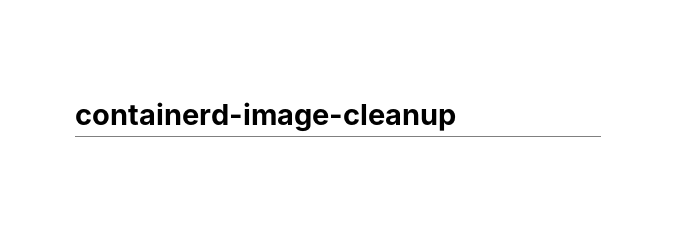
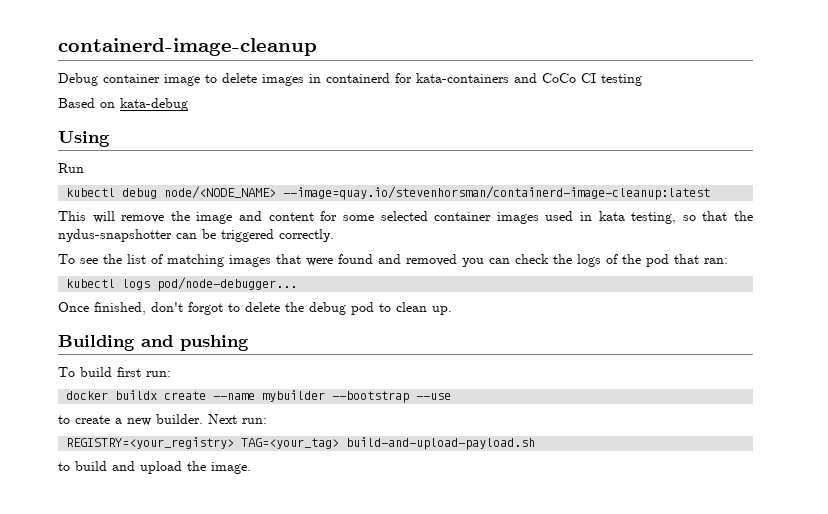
+ Debug container image to delete images in containerd for kata-containers and CoCo CI testing
+ Based on kata-debug
+ Using
+ Run
+ kubectl debug node/<NODE_NAME> --image=quay.io/stevenhorsman/containerd-image-cleanup:latest
+ This will remove the image and content for some selected container images used in kata testing, so that the nydus-snapshotter can be triggered correctly.
+ To see the list of matching images that were found and removed you can check the logs of the pod that ran:
+ kubectl logs pod/node-debugger...
+ Once finished, don't forgot to delete the debug pod to clean up.
+ Building and pushing
+ To build first run:
+ docker buildx create --name mybuilder --bootstrap --use
+ to create a new builder. Next run:
+ REGISTRY=<your_registry> TAG=<your_tag> build-and-upload-payload.sh
+ to build and upload the image.

